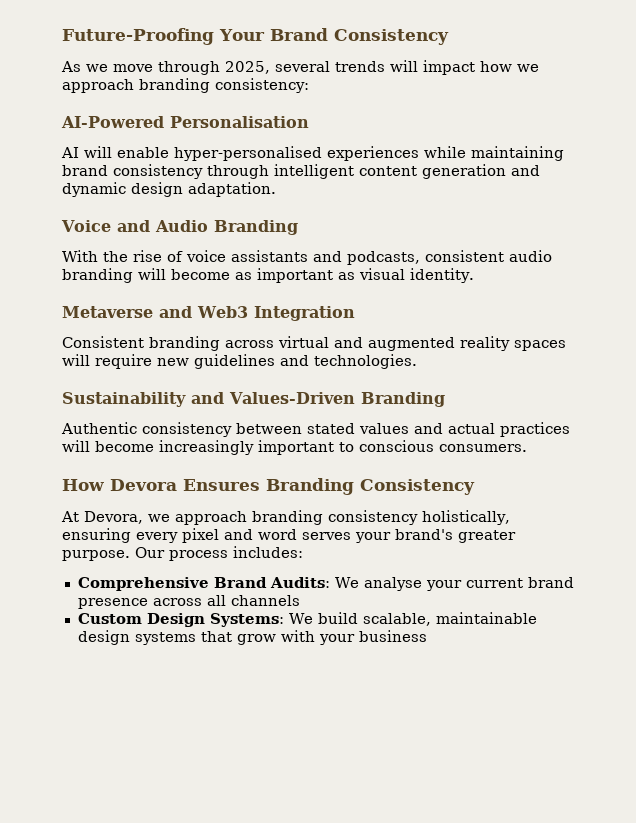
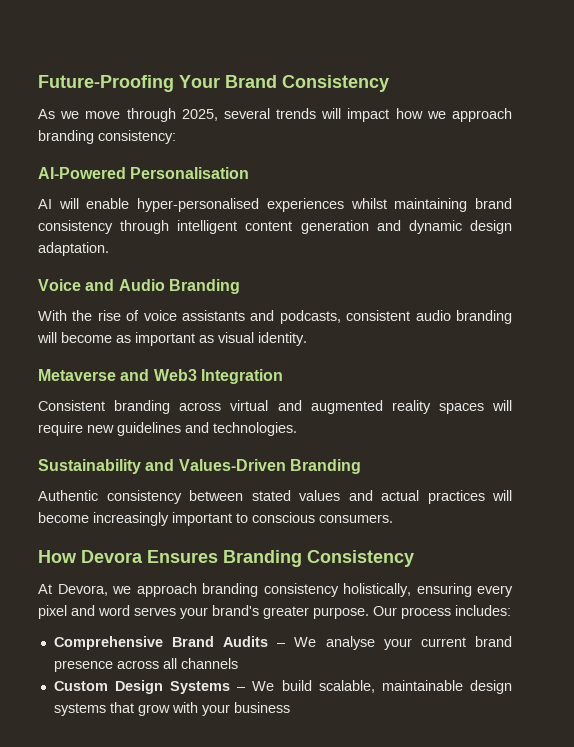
- AI will enable hyper-personalised experiences while maintaining brand consistency through intelligent content generation and dynamic design adaptation.
+ AI will enable hyper-personalised experiences whilst maintaining brand consistency through intelligent content generation and dynamic design adaptation.
- Comprehensive Brand Audits: We analyse your current brand presence across all channels
+ Comprehensive Brand Audits – We analyse your current brand presence across all channels
- Custom Design Systems: We build scalable, maintainable design systems that grow with your business
+ Custom Design Systems – We build scalable, maintainable design systems that grow with your business

